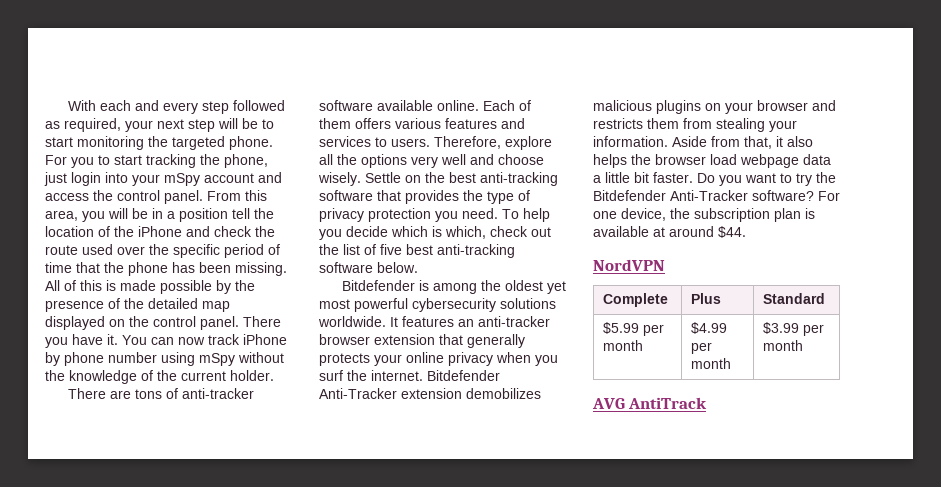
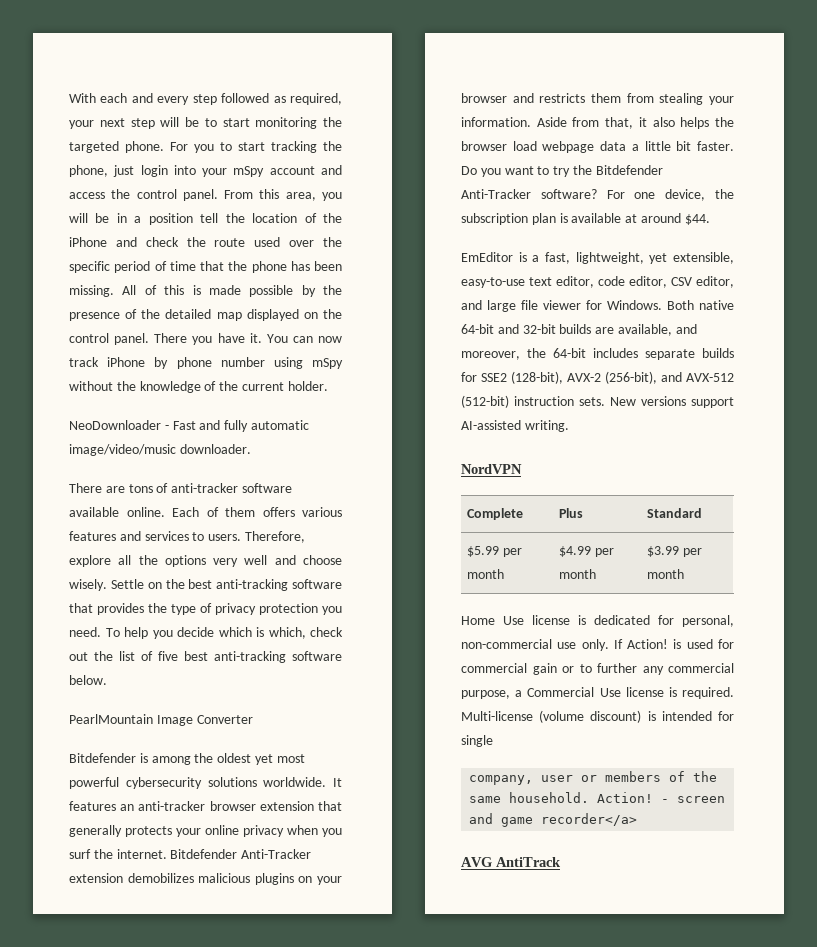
+ NeoDownloader - Fast and fully automatic image/video/music downloader.
+ PearlMountain Image Converter
+ EmEditor is a fast, lightweight, yet extensible, easy-to-use text editor, code editor, CSV editor, and large file viewer for Windows. Both native 64-bit and 32-bit builds are available, and moreover, the 64-bit includes separate builds for SSE2 (128-bit), AVX-2 (256-bit), and AVX-512 (512-bit) instruction sets. New versions support AI-assisted writing.
+ Home Use license is dedicated for personal, non-commercial use only. If Action! is used for commercial gain or to further any commercial purpose, a Commercial Use license is required. Multi-license (volume discount) is intended for single
+ company, user or members of the same household. Action! - screen and game recorder</a>

